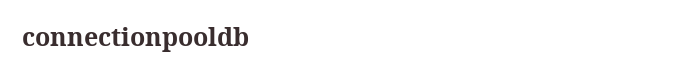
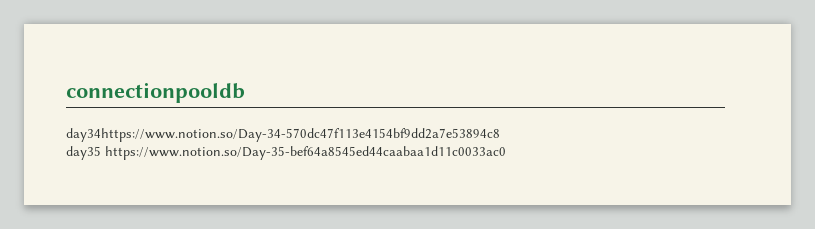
+ day34https://www.notion.so/Day-34-570dc47f113e4154bf9dd2a7e53894c8
+ day35 https://www.notion.so/Day-35-bef64a8545ed44caabaa1d11c0033ac0

